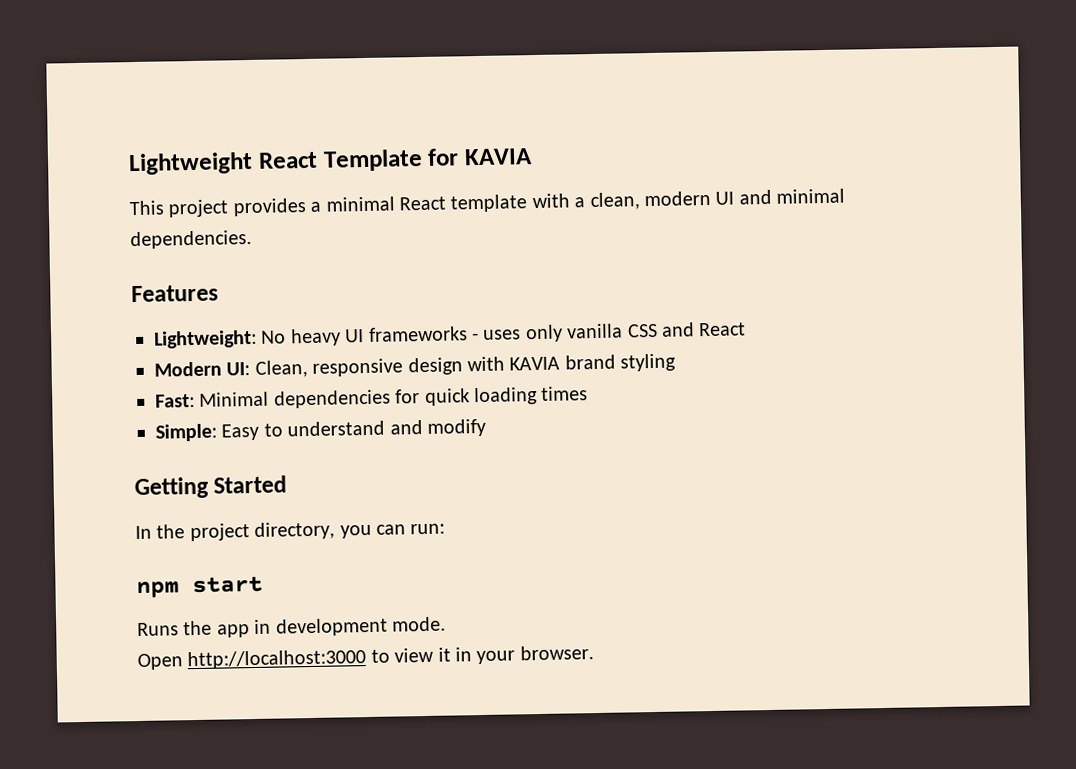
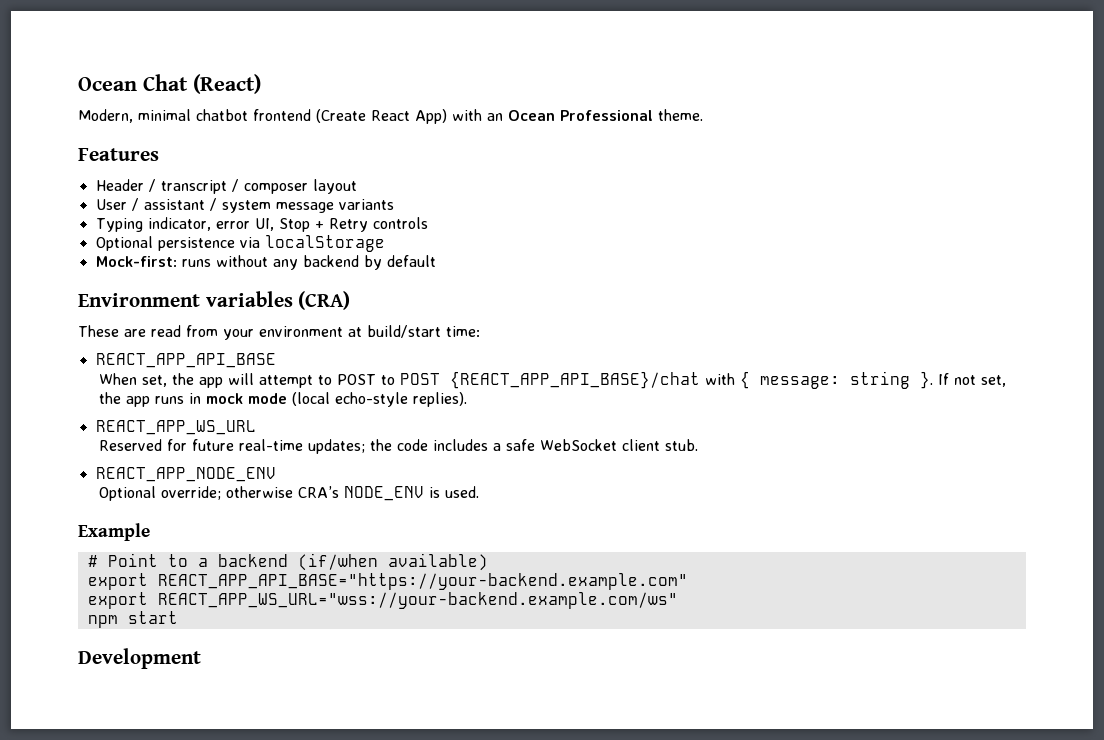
- Lightweight React Template for KAVIA
- This project provides a minimal React template with a clean, modern UI and minimal dependencies.
+ Ocean Chat (React)
+ Modern, minimal chatbot frontend (Create React App) with an Ocean Professional theme.
  Features
- Lightweight: No heavy UI frameworks - uses only vanilla CSS and React
- Modern UI: Clean, responsive design with KAVIA brand styling
- Fast: Minimal dependencies for quick loading times
- Simple: Easy to understand and modify
- Getting Started
- In the project directory, you can run:
+ Header / transcript / composer layout
+ User / assistant / system message variants
+ Typing indicator, error UI, Stop + Retry controls
+ Optional persistence via localStorage
+ Mock-first: runs without any backend by default
+ Environment variables (CRA)
+ These are read from your environment at build/start time:
+ REACT_APP_API_BASE
+ When set, the app will attempt to POST to POST {REACT_APP_API_BASE}/chat with { message: string }. If not set, the app runs in mock mode (local echo-style replies).
+ REACT_APP_WS_URL
+ Reserved for future real-time updates; the code includes a safe WebSocket client stub.
+ REACT_APP_NODE_ENV
+ Optional override; otherwise CRA’s NODE_ENV is used.
+ Example
+ # Point to a backend (if/when available)
+ export REACT_APP_API_BASE="https://your-backend.example.com"
+ export REACT_APP_WS_URL="wss://your-backend.example.com/ws"
  npm start
- Runs the app in development mode.
- Open http://localhost:3000 to view it in your browser.
+ Development

